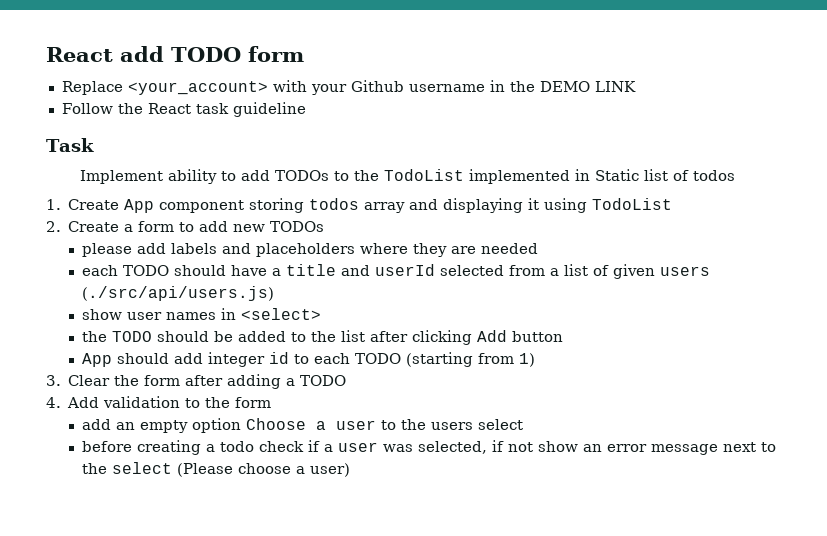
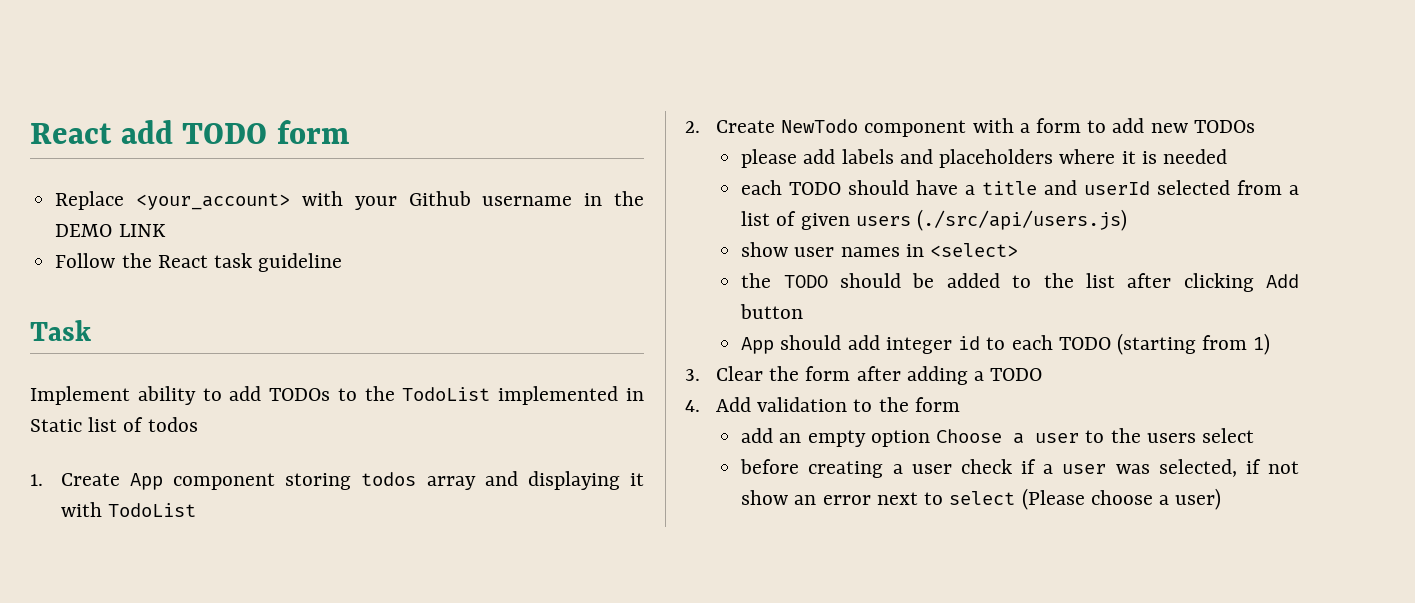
- 1. Create App component storing todos array and displaying it using TodoList
+ 1. Create App component storing todos array and displaying it with TodoList
- 2. Create a form to add new TODOs
+ 2. Create NewTodo component with a form to add new TODOs
- please add labels and placeholders where they are needed
+ please add labels and placeholders where it is needed
- before creating a todo check if a user was selected, if not show an error message next to the select (Please choose a user)
+ before creating a user check if a user was selected, if not show an error next to select (Please choose a user)

